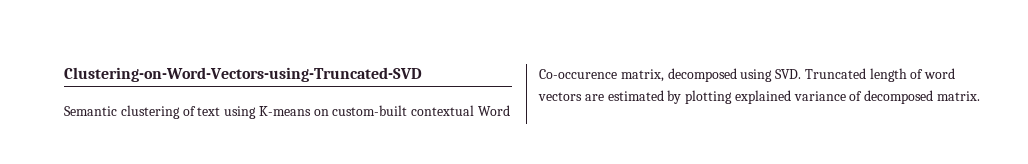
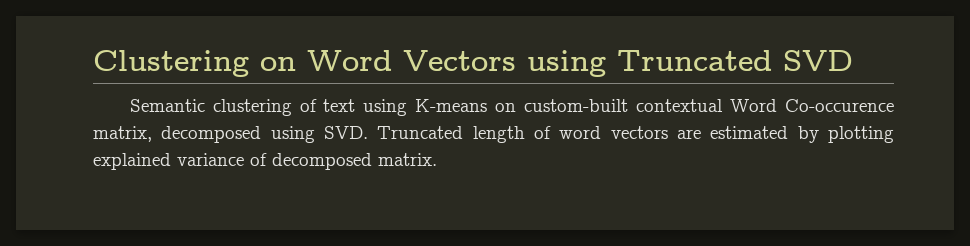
- Clustering-on-Word-Vectors-using-Truncated-SVD
+ Clustering on Word Vectors using Truncated SVD

